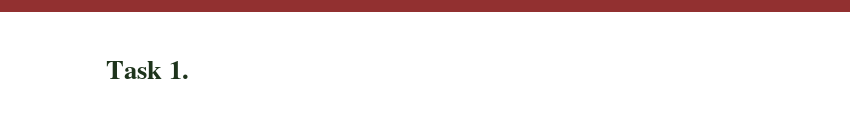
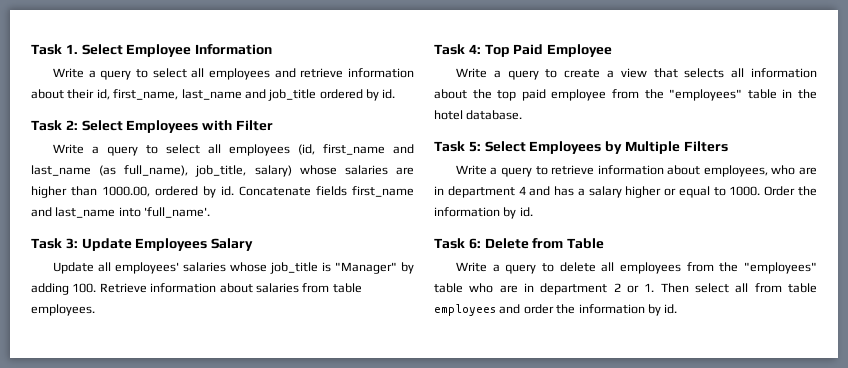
- Task 1.
+ Task 1. Select Employee Information
+ Write a query to select all employees and retrieve information about their id, first_name, last_name and job_title ordered by id.
+ Task 2: Select Employees with Filter
+ Write a query to select all employees (id, first_name and last_name (as full_name), job_title, salary) whose salaries are higher than 1000.00, ordered by id. Concatenate fields first_name and last_name into 'full_name'.
+ Task 3: Update Employees Salary
+ Update all employees' salaries whose job_title is "Manager" by adding 100. Retrieve information about salaries from table employees.
+ Task 4: Top Paid Employee
+ Write a query to create a view that selects all information about the top paid employee from the "employees" table in the hotel database.
+ Task 5: Select Employees by Multiple Filters
+ Write a query to retrieve information about employees, who are in department 4 and has a salary higher or equal to 1000. Order the information by id.
+ Task 6: Delete from Table
+ Write a query to delete all employees from the "employees" table who are in department 2 or 1. Then select all from table employees and order the information by id.

